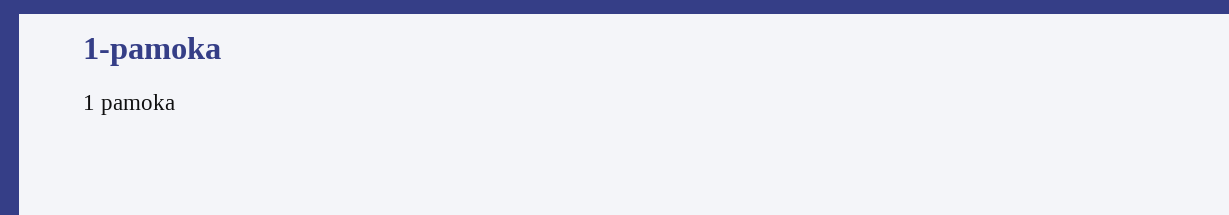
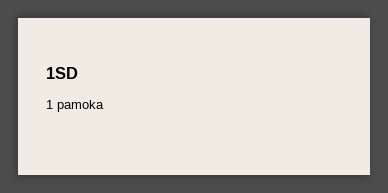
- 1-pamoka
+ 1SD

